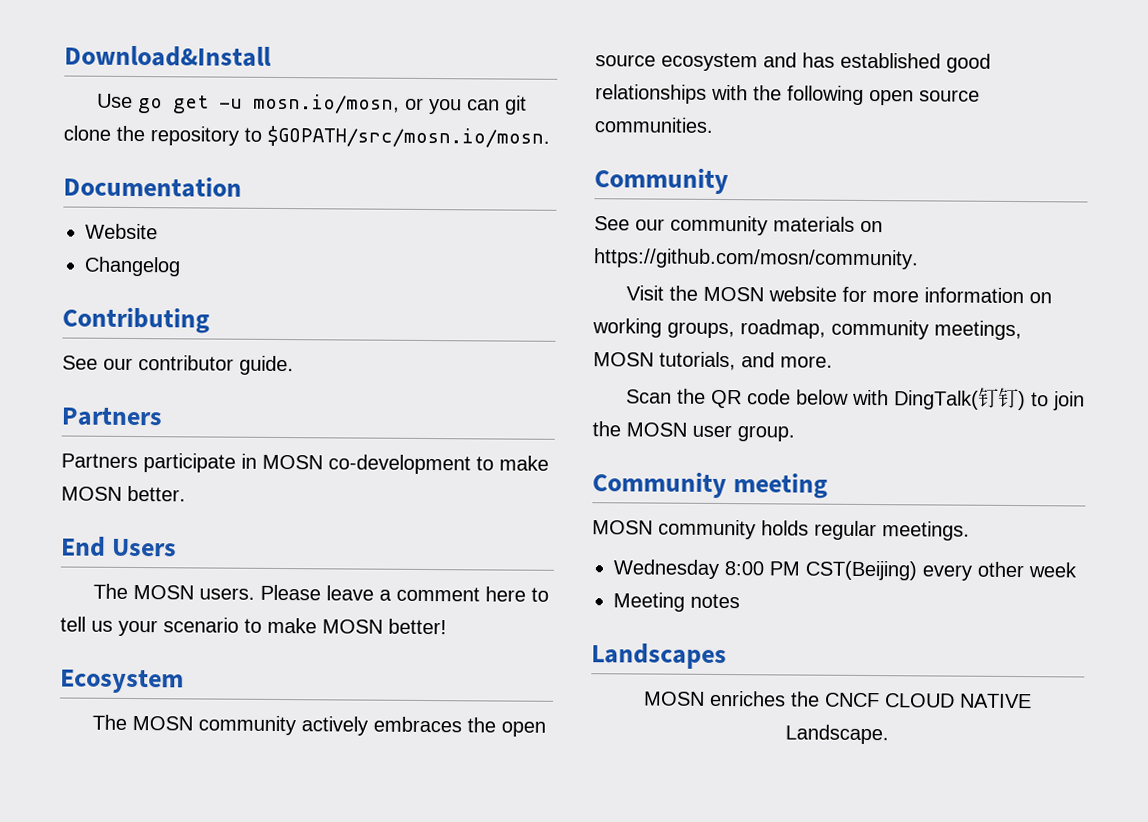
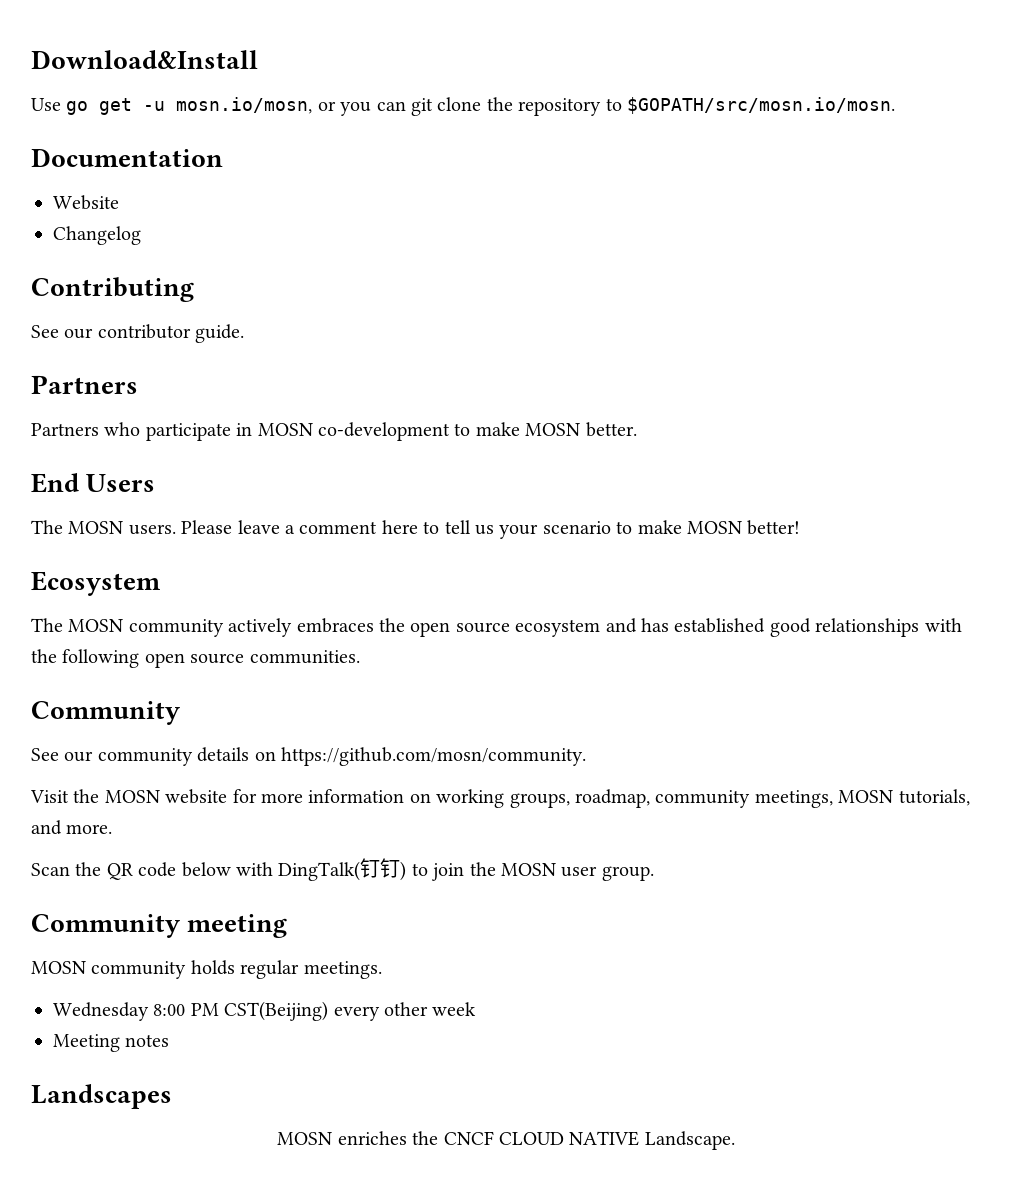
- Partners participate in MOSN co-development to make MOSN better.
+ Partners who participate in MOSN co-development to make MOSN better.
- See our community materials on https://github.com/mosn/community.
+ See our community details on https://github.com/mosn/community.

